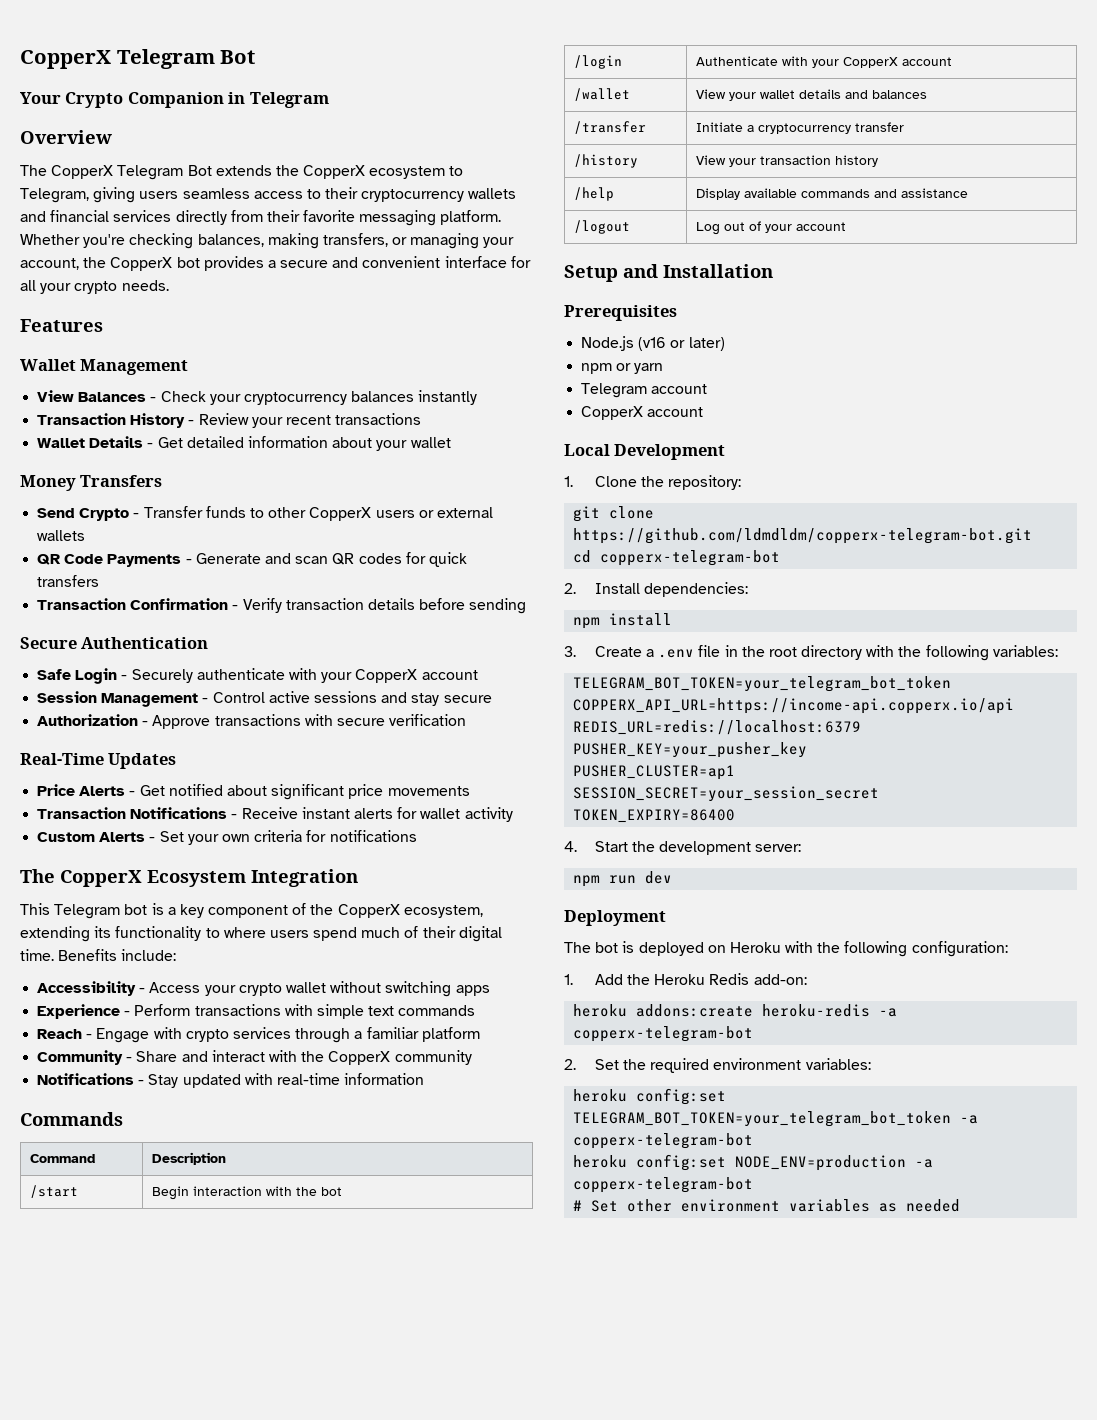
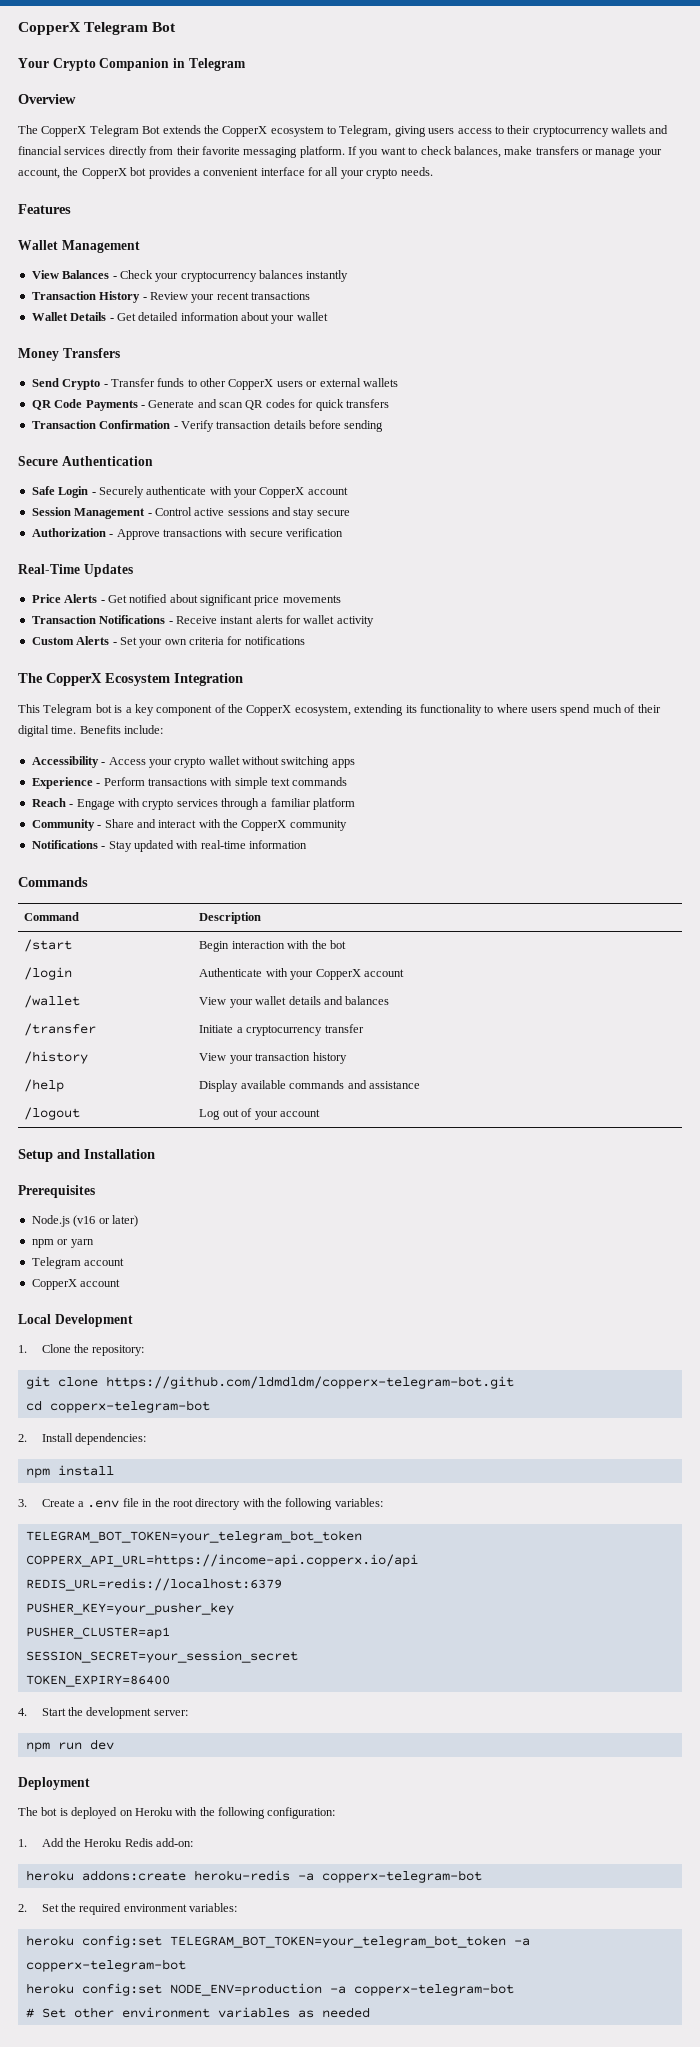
- The CopperX Telegram Bot extends the CopperX ecosystem to Telegram, giving users seamless access to their cryptocurrency wallets and financial services directly from their favorite messaging platform.
+ The CopperX Telegram Bot extends the CopperX ecosystem to Telegram, giving users access to their cryptocurrency wallets and financial services directly from their favorite messaging platform.
- Whether you're checking balances, making transfers, or managing your account, the CopperX bot provides a secure and convenient interface for all your crypto needs.
+ If you want to check balances, make transfers or manage your account, the CopperX bot provides a convenient interface for all your crypto needs.

